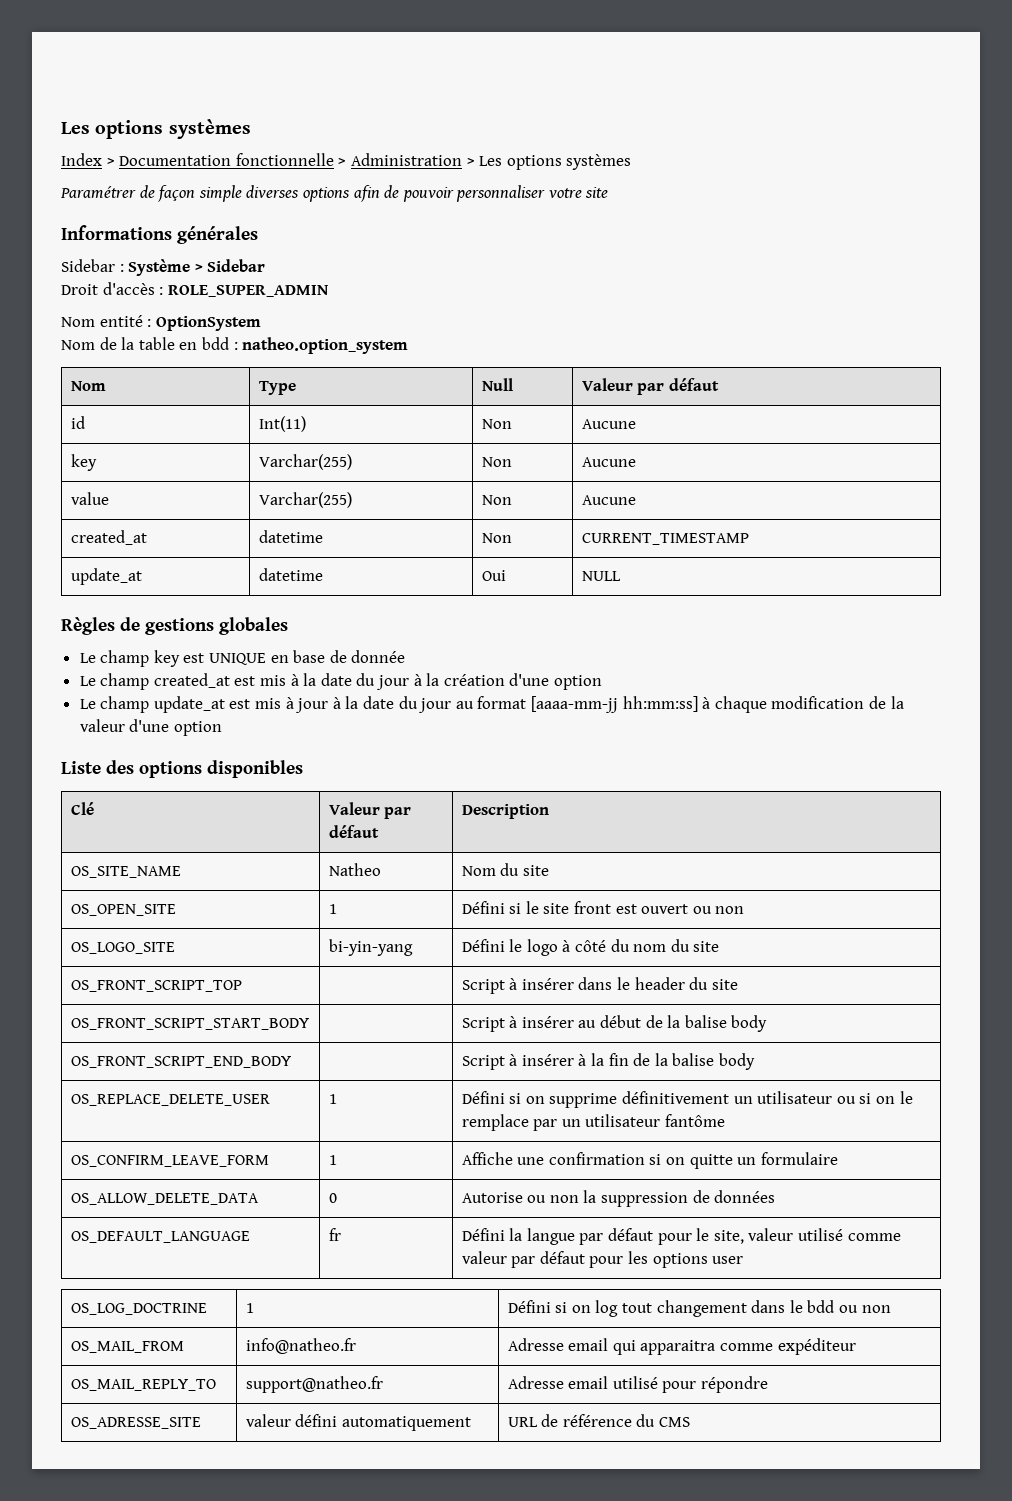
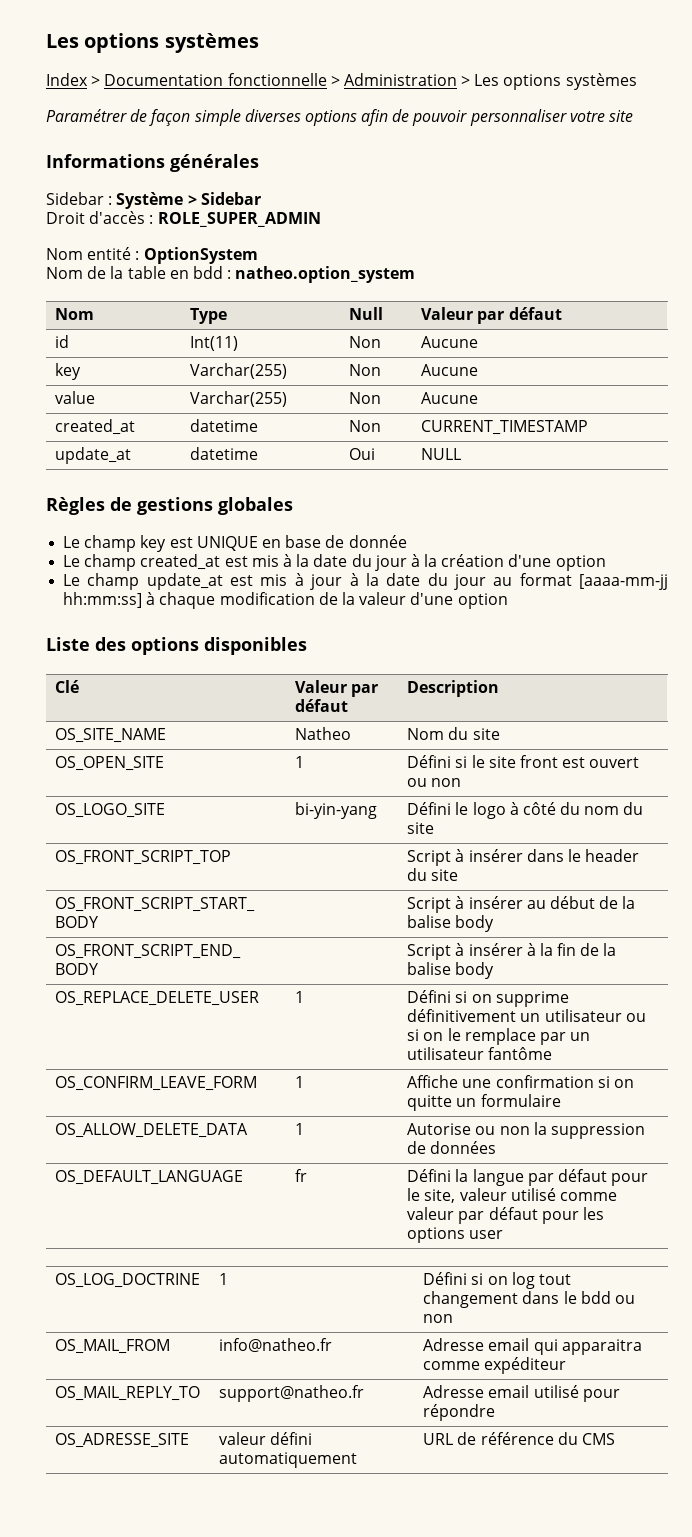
- OS_ALLOW_DELETE_DATA | 0 | Autorise ou non la suppression de données
+ OS_ALLOW_DELETE_DATA | 1 | Autorise ou non la suppression de données

